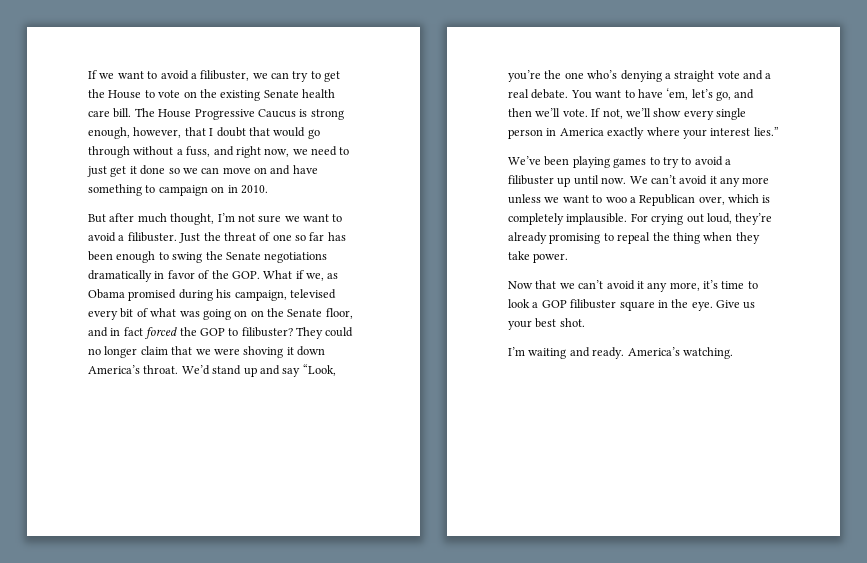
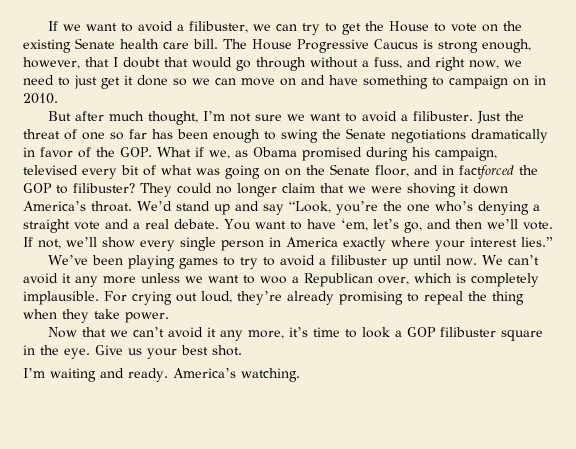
- Just the threat of one so far has been enough to swing the Senate negotiations dramatically in favor of the GOP. What if we, as Obama promised during his campaign, televised every bit of what was going on on the Senate floor, and in fact forced the GOP to filibuster?
+ Just the threat of one so far has been enough to swing the Senate negotiations dramatically in favor of the GOP. What if we, as Obama promised during his campaign, televised every bit of what was going on on the Senate floor, and in factforced the GOP to filibuster?

